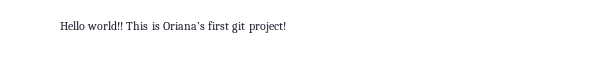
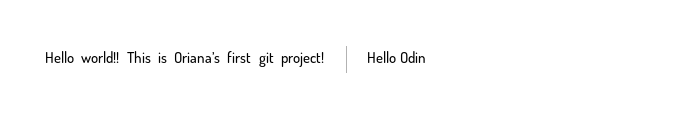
+ Hello Odin

